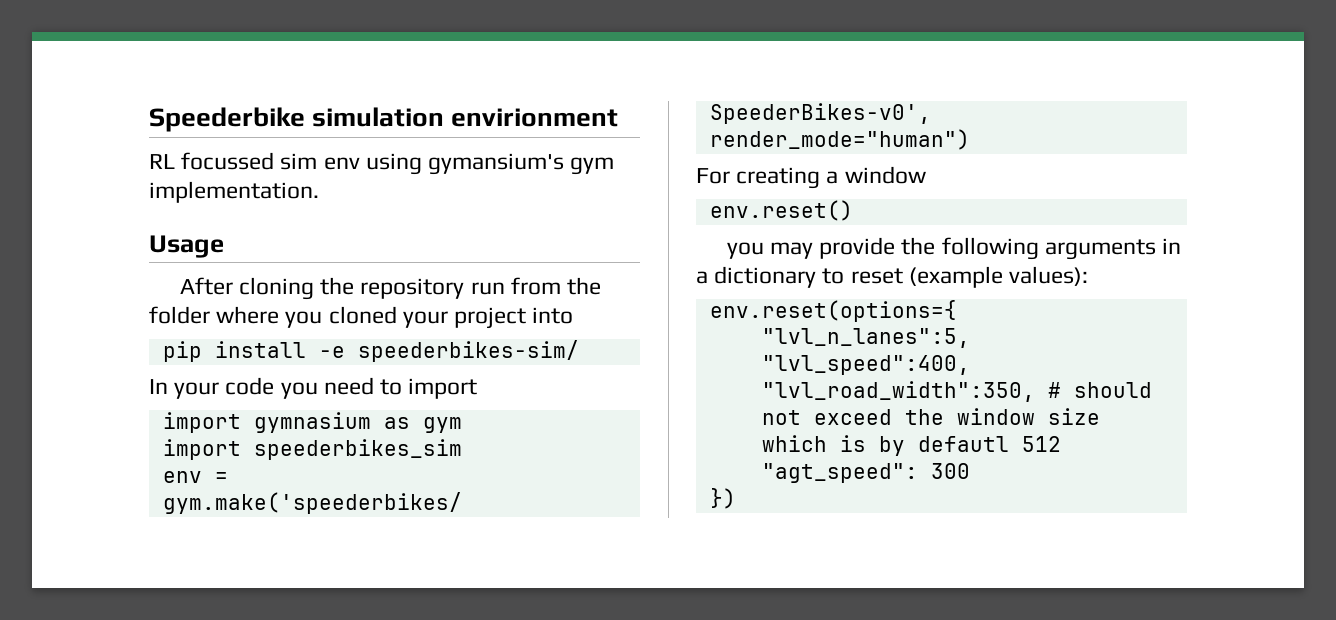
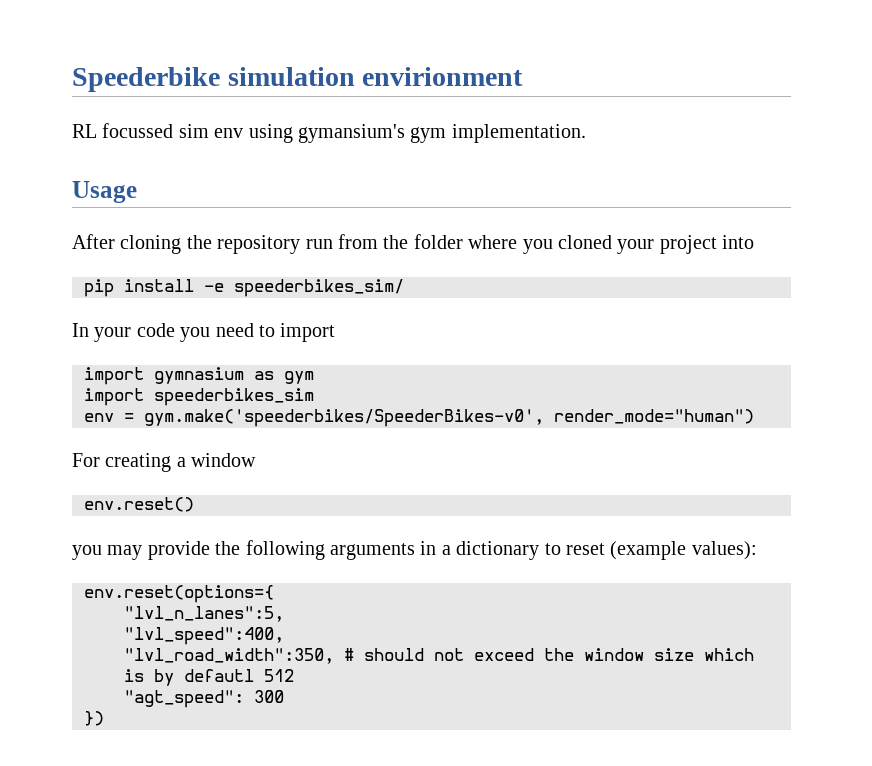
- pip install -e speederbikes-sim/
+ pip install -e speederbikes_sim/

